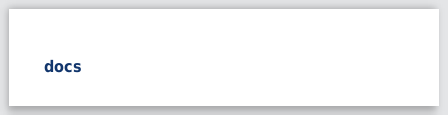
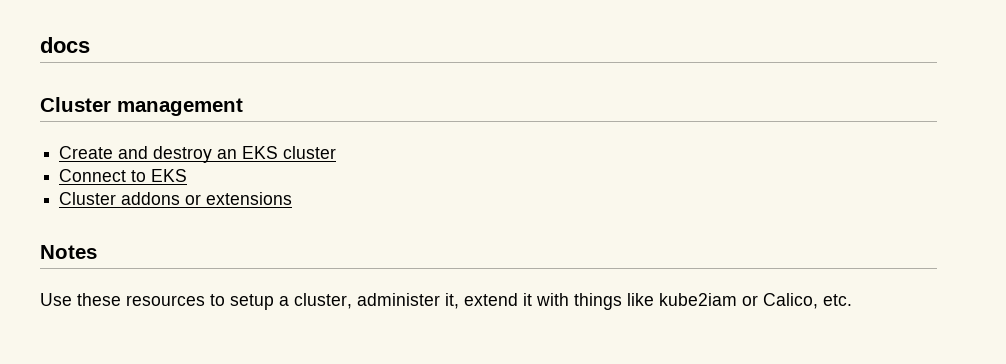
+ Cluster management
+ Create and destroy an EKS cluster
+ Connect to EKS
+ Cluster addons or extensions
+ Notes
+ Use these resources to setup a cluster, administer it, extend it with things like kube2iam or Calico, etc.

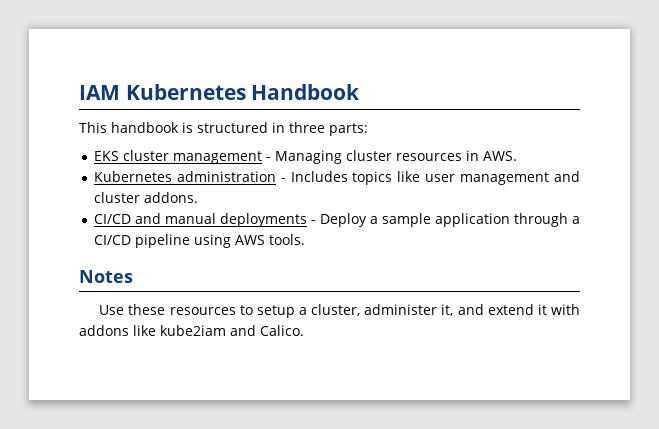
- docs
- Cluster management
- Create and destroy an EKS cluster
- Connect to EKS
- Cluster addons or extensions
+ IAM Kubernetes Handbook
+ This handbook is structured in three parts:
+ EKS cluster management - Managing cluster resources in AWS.
+ Kubernetes administration - Includes topics like user management and cluster addons.
+ CI/CD and manual deployments - Deploy a sample application through a CI/CD pipeline using AWS tools.
- Use these resources to setup a cluster, administer it, extend it with things like kube2iam or Calico, etc.
+ Use these resources to setup a cluster, administer it, and extend it with addons like kube2iam and Calico.

